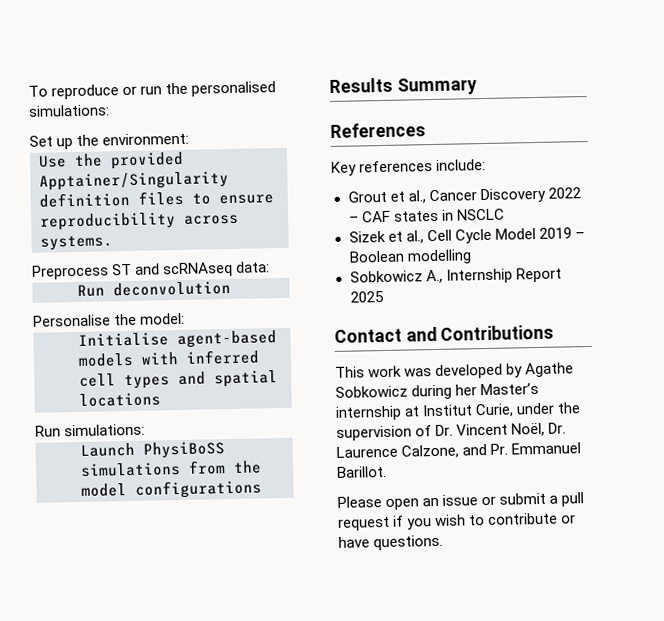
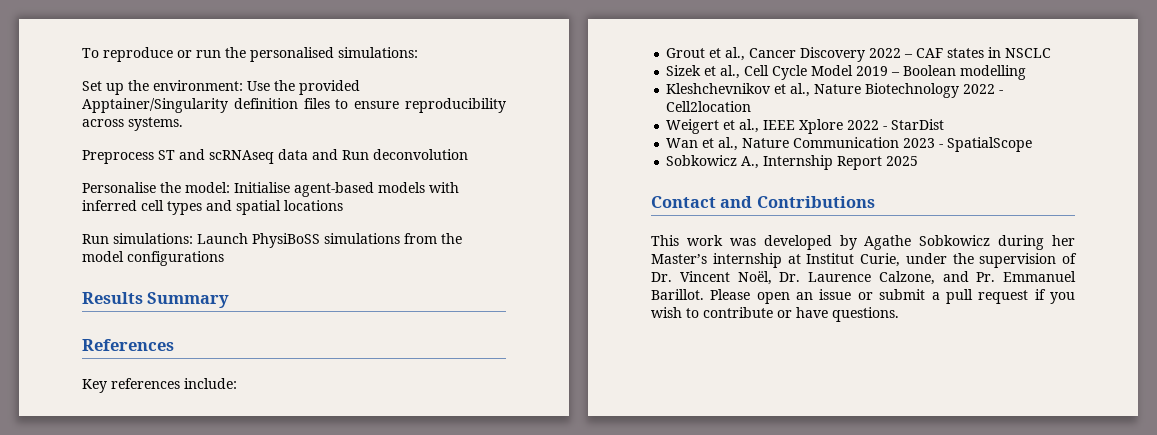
- Set up the environment:
- Use the provided Apptainer/Singularity definition files to ensure reproducibility across systems.
+ Set up the environment: Use the provided Apptainer/Singularity definition files to ensure reproducibility across systems.
- Preprocess ST and scRNAseq data:
- Run deconvolution
+ Preprocess ST and scRNAseq data and Run deconvolution
- Personalise the model:
- Initialise agent-based models with inferred cell types and spatial locations
+ Personalise the model: Initialise agent-based models with inferred cell types and spatial locations
- Run simulations:
- Launch PhysiBoSS simulations from the model configurations
+ Run simulations: Launch PhysiBoSS simulations from the model configurations
+ Kleshchevnikov et al., Nature Biotechnology 2022 - Cell2location
+ Weigert et al., IEEE Xplore 2022 - StarDist
+ Wan et al., Nature Communication 2023 - SpatialScope
- This work was developed by Agathe Sobkowicz during her Master’s internship at Institut Curie, under the supervision of Dr. Vincent Noël, Dr. Laurence Calzone, and Pr. Emmanuel Barillot.
- Please open an issue or submit a pull request if you wish to contribute or have questions.
+ This work was developed by Agathe Sobkowicz during her Master’s internship at Institut Curie, under the supervision of Dr. Vincent Noël, Dr. Laurence Calzone, and Pr. Emmanuel Barillot. Please open an issue or submit a pull request if you wish to contribute or have questions.

